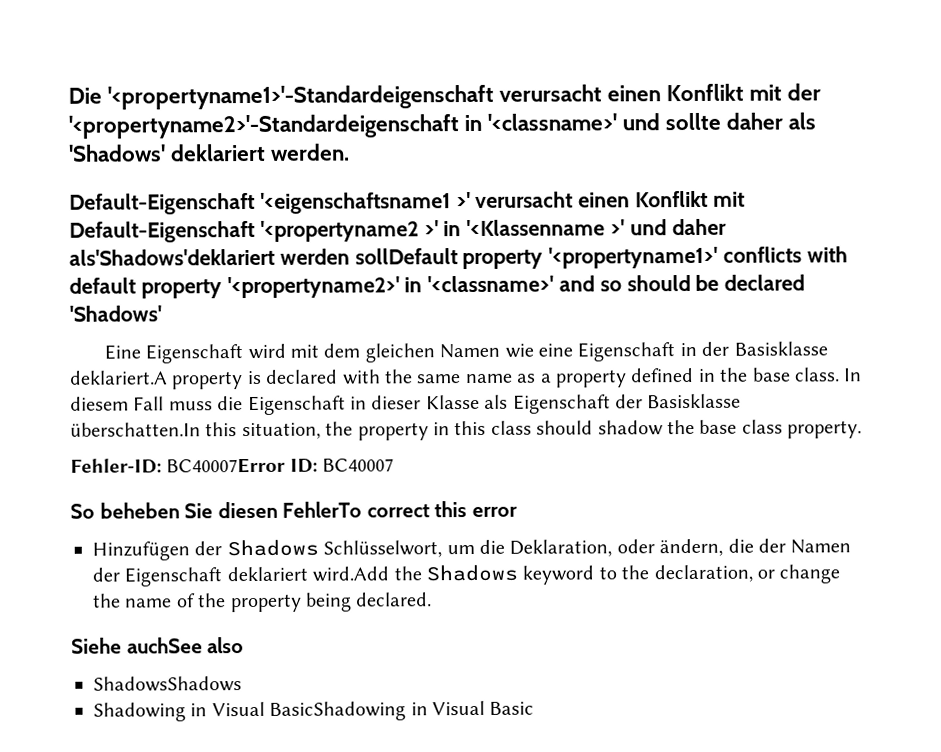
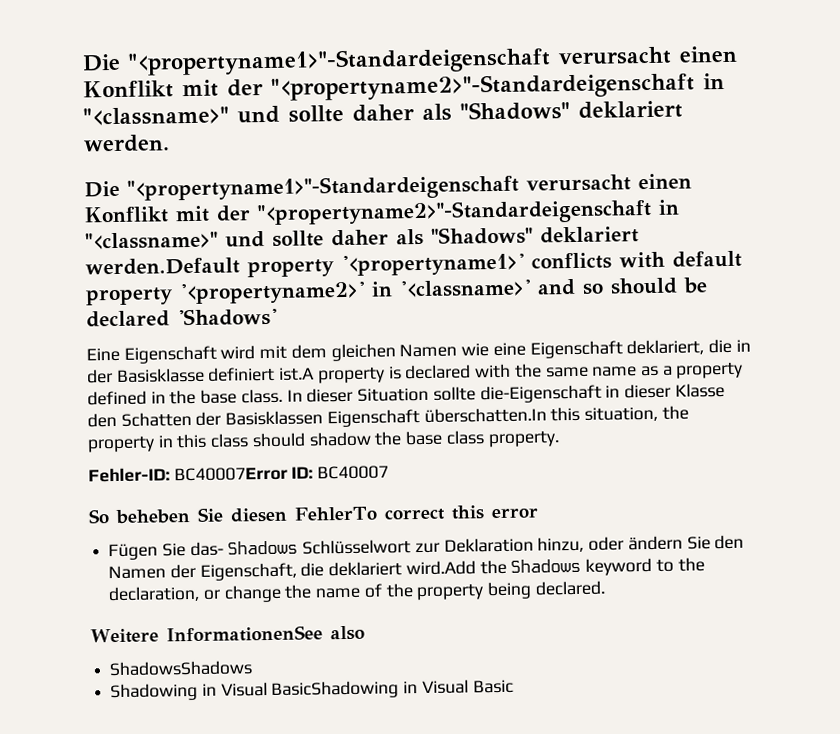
- Die '<propertyname1>'-Standardeigenschaft verursacht einen Konflikt mit der '<propertyname2>'-Standardeigenschaft in '<classname>' und sollte daher als 'Shadows' deklariert werden.
+ Die "<propertyname1>"-Standardeigenschaft verursacht einen Konflikt mit der "<propertyname2>"-Standardeigenschaft in "<classname>" und sollte daher als "Shadows" deklariert werden.
- Default-Eigenschaft '<eigenschaftsname1 >' verursacht einen Konflikt mit Default-Eigenschaft '<propertyname2 >' in '<Klassenname >' und daher als'Shadows'deklariert werden sollDefault property '<propertyname1>' conflicts with default property '<propertyname2>' in '<classname>' and so should be declared 'Shadows'
+ Die "<propertyname1>"-Standardeigenschaft verursacht einen Konflikt mit der "<propertyname2>"-Standardeigenschaft in "<classname>" und sollte daher als "Shadows" deklariert werden.Default property '<propertyname1>' conflicts with default property '<propertyname2>' in '<classname>' and so should be declared 'Shadows'
- Eine Eigenschaft wird mit dem gleichen Namen wie eine Eigenschaft in der Basisklasse deklariert.A property is declared with the same name as a property defined in the base class.
+ Eine Eigenschaft wird mit dem gleichen Namen wie eine Eigenschaft deklariert, die in der Basisklasse definiert ist.A property is declared with the same name as a property defined in the base class.
- In diesem Fall muss die Eigenschaft in dieser Klasse als Eigenschaft der Basisklasse überschatten.In this situation, the property in this class should shadow the base class property.
+ In dieser Situation sollte die-Eigenschaft in dieser Klasse den Schatten der Basisklassen Eigenschaft überschatten.In this situation, the property in this class should shadow the base class property.
- Hinzufügen der Shadows Schlüsselwort, um die Deklaration, oder ändern, die der Namen der Eigenschaft deklariert wird.Add the Shadows keyword to the declaration, or change the name of the property being declared.
+ Fügen Sie das- Shadows Schlüsselwort zur Deklaration hinzu, oder ändern Sie den Namen der Eigenschaft, die deklariert wird.Add the Shadows keyword to the declaration, or change the name of the property being declared.
- Siehe auchSee also
+ Weitere InformationenSee also

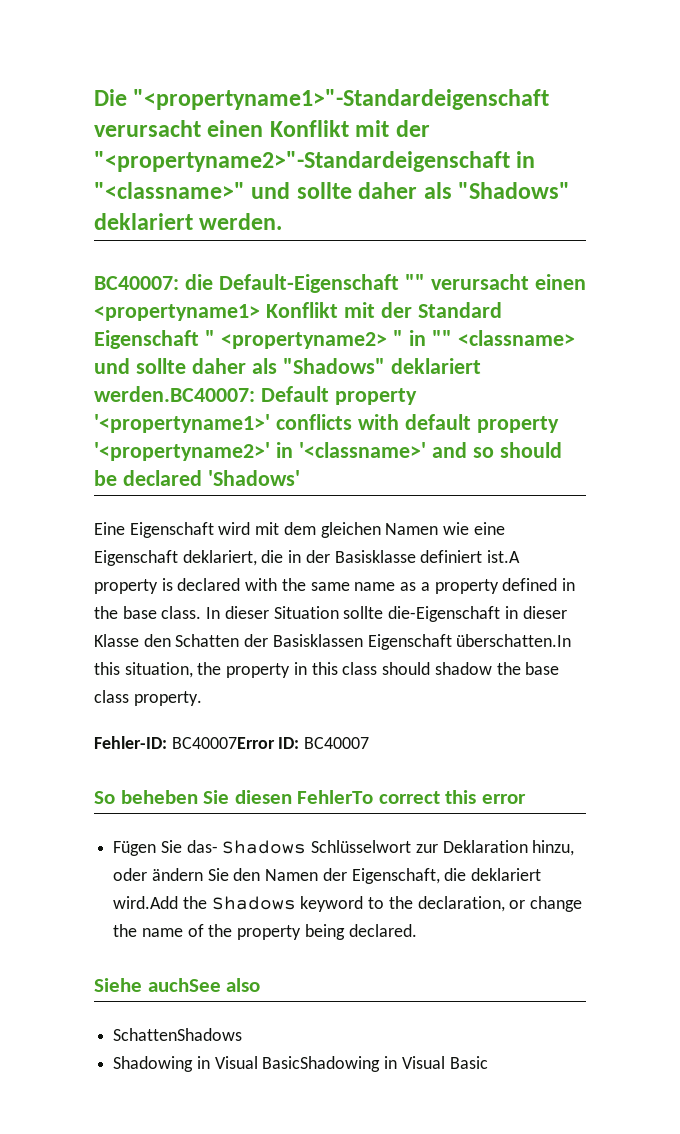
- Die "<propertyname1>"-Standardeigenschaft verursacht einen Konflikt mit der "<propertyname2>"-Standardeigenschaft in "<classname>" und sollte daher als "Shadows" deklariert werden.Default property '<propertyname1>' conflicts with default property '<propertyname2>' in '<classname>' and so should be declared 'Shadows'
+ BC40007: die Default-Eigenschaft "" verursacht einen <propertyname1> Konflikt mit der Standard Eigenschaft " <propertyname2> " in "" <classname> und sollte daher als "Shadows" deklariert werden.BC40007: Default property '<propertyname1>' conflicts with default property '<propertyname2>' in '<classname>' and so should be declared 'Shadows'
- Weitere InformationenSee also
+ Siehe auchSee also
- ShadowsShadows
+ SchattenShadows

